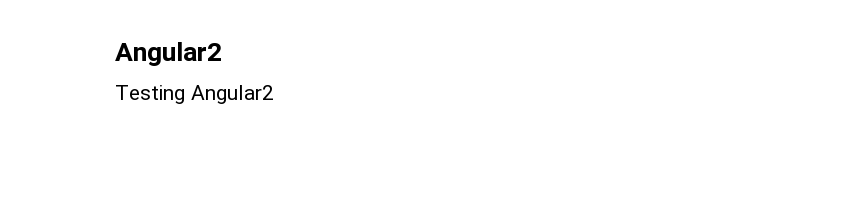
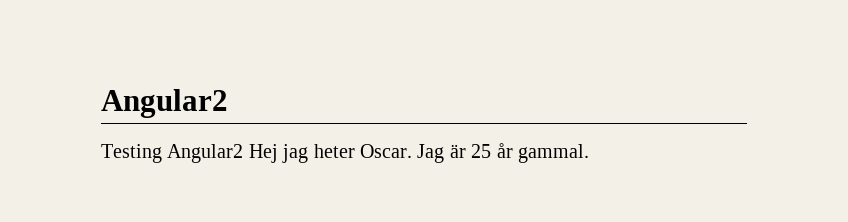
- Testing Angular2
+ Testing Angular2 Hej jag heter Oscar. Jag är 25 år gammal.

